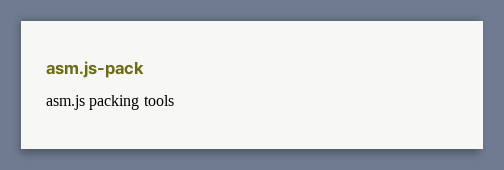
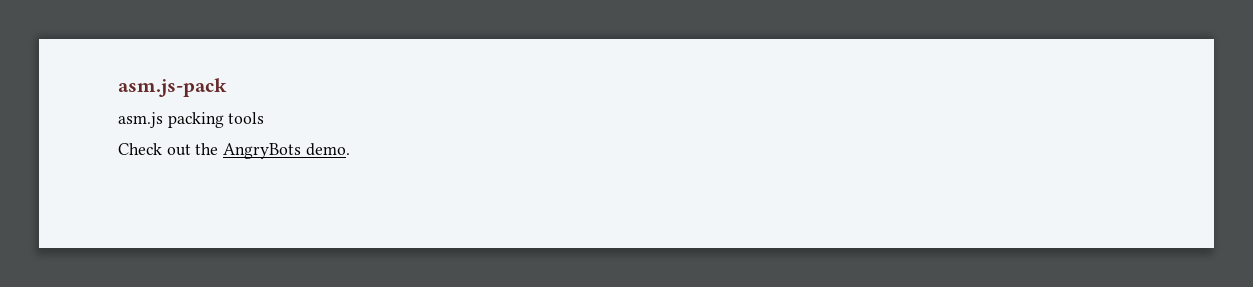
+ Check out the AngryBots demo.

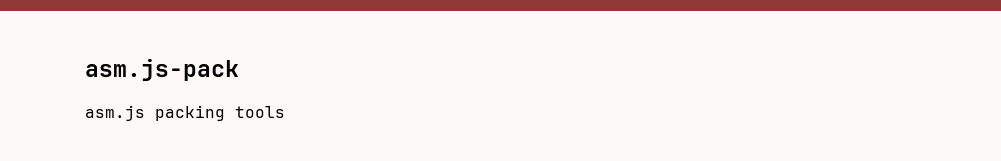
- Check out the AngryBots demo.

